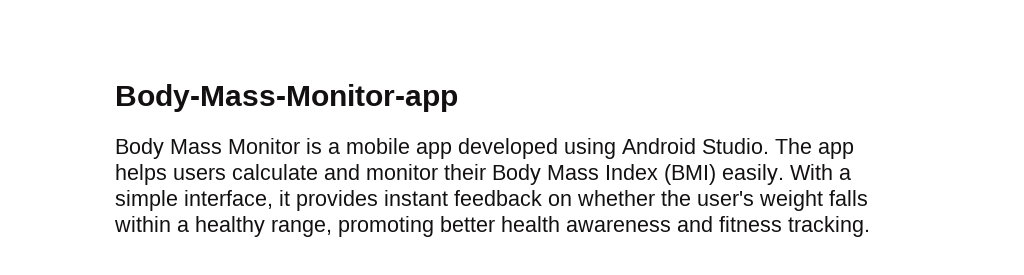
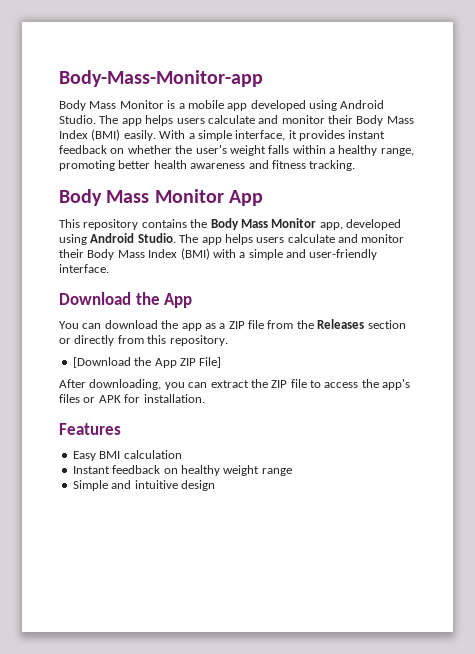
+ Body Mass Monitor App
+ This repository contains the Body Mass Monitor app, developed using Android Studio. The app helps users calculate and monitor their Body Mass Index (BMI) with a simple and user-friendly interface.
+ Download the App
+ You can download the app as a ZIP file from the Releases section or directly from this repository.
+ [Download the App ZIP File]
+ After downloading, you can extract the ZIP file to access the app's files or APK for installation.
+ Features
+ Easy BMI calculation
+ Instant feedback on healthy weight range
+ Simple and intuitive design

